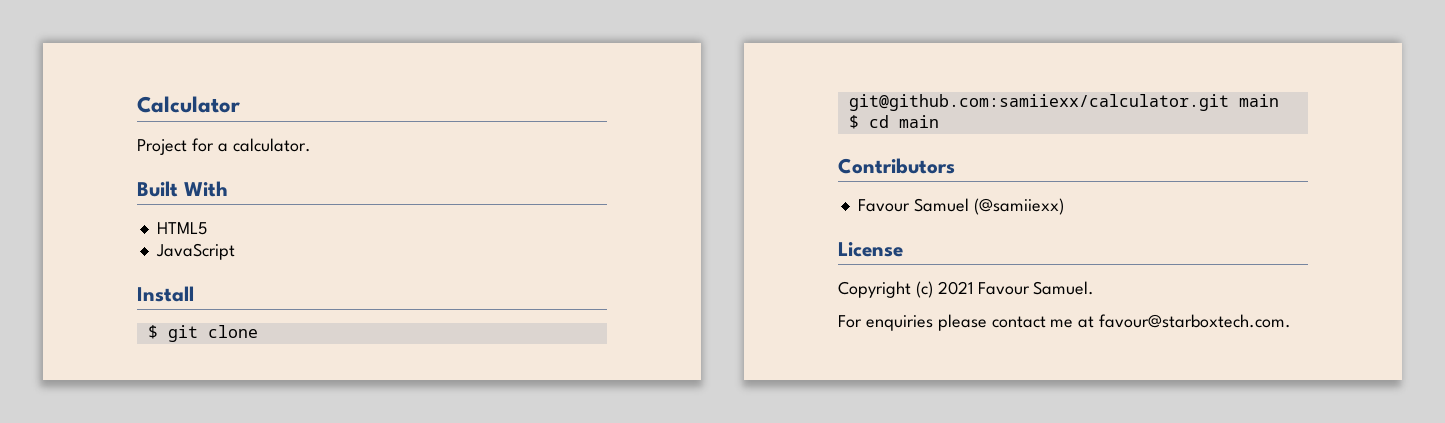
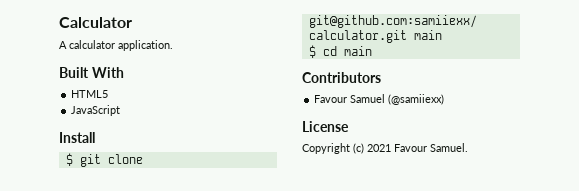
- Project for a calculator.
+ A calculator application.
- For enquiries please contact me at favour@starboxtech.com.

